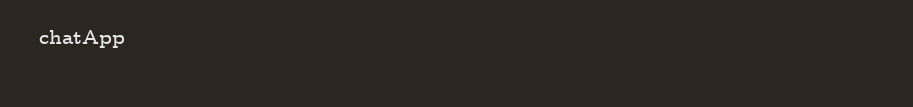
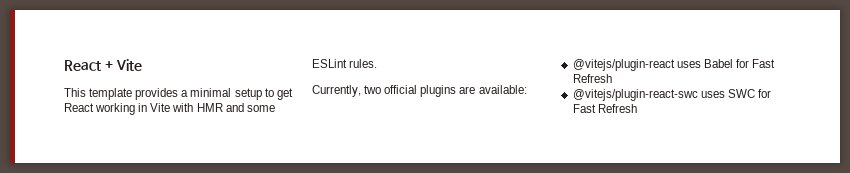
- chatApp
+ React + Vite
+ This template provides a minimal setup to get React working in Vite with HMR and some ESLint rules.
+ Currently, two official plugins are available:
+ @vitejs/plugin-react uses Babel for Fast Refresh
+ @vitejs/plugin-react-swc uses SWC for Fast Refresh

